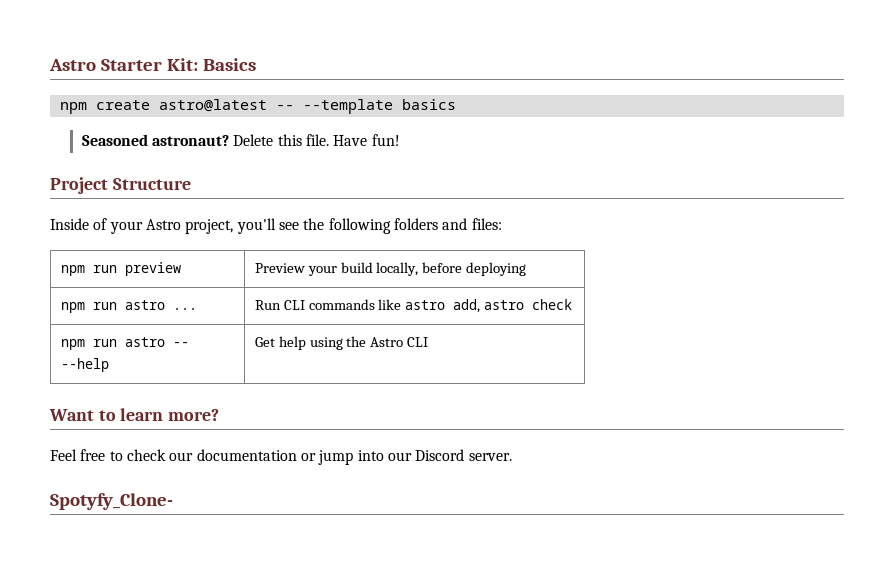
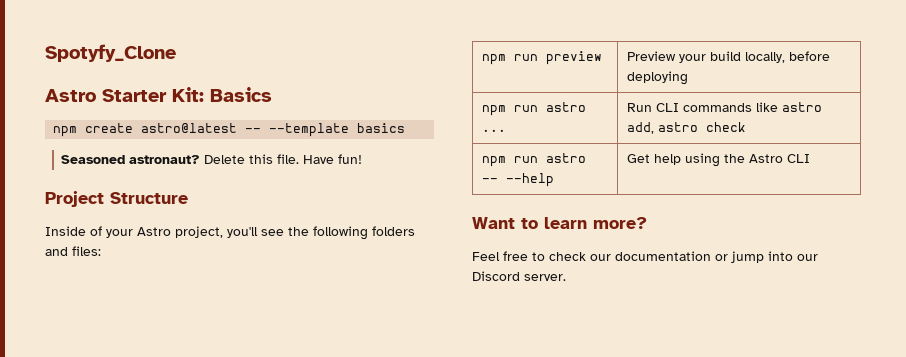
+ Spotyfy_Clone
- Spotyfy_Clone-

